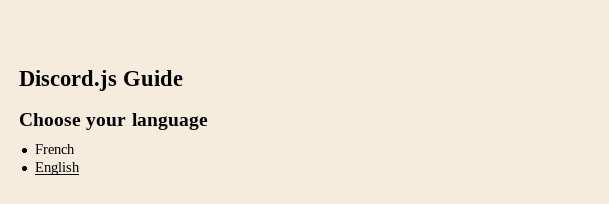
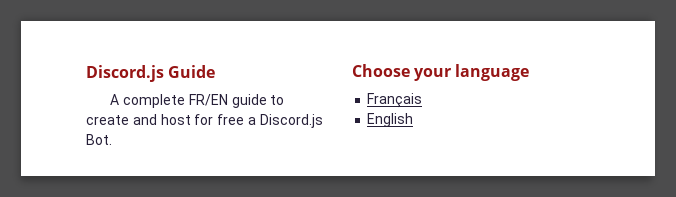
+ A complete FR/EN guide to create and host for free a Discord.js Bot.
- French
+ Français

